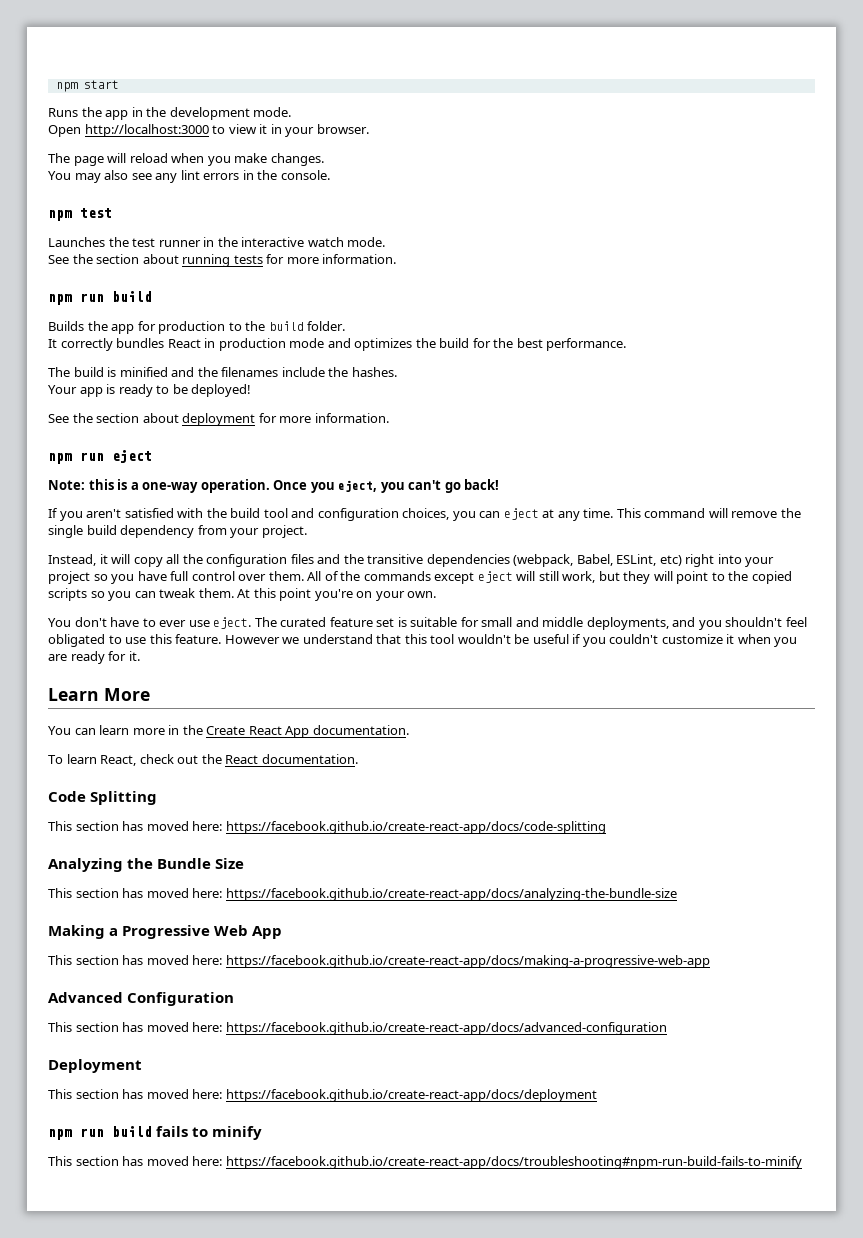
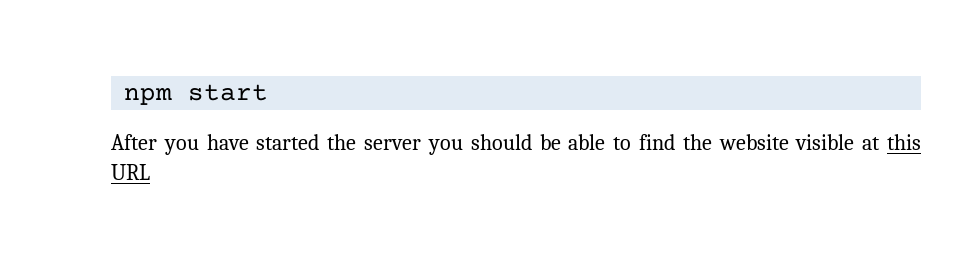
- Runs the app in the development mode.
- Open http://localhost:3000 to view it in your browser.
- The page will reload when you make changes.
- You may also see any lint errors in the console.
- npm test
- Launches the test runner in the interactive watch mode.
- See the section about running tests for more information.
- npm run build
- Builds the app for production to the build folder.
- It correctly bundles React in production mode and optimizes the build for the best performance.
- The build is minified and the filenames include the hashes.
- Your app is ready to be deployed!
- See the section about deployment for more information.
- npm run eject
- Note: this is a one-way operation. Once you eject, you can't go back!
- If you aren't satisfied with the build tool and configuration choices, you can eject at any time. This command will remove the single build dependency from your project.
- Instead, it will copy all the configuration files and the transitive dependencies (webpack, Babel, ESLint, etc) right into your project so you have full control over them. All of the commands except eject will still work, but they will point to the copied scripts so you can tweak them. At this point you're on your own.
- You don't have to ever use eject. The curated feature set is suitable for small and middle deployments, and you shouldn't feel obligated to use this feature. However we understand that this tool wouldn't be useful if you couldn't customize it when you are ready for it.
- Learn More
- You can learn more in the Create React App documentation.
- To learn React, check out the React documentation.
- Code Splitting
- This section has moved here: https://facebook.github.io/create-react-app/docs/code-splitting
- Analyzing the Bundle Size
- This section has moved here: https://facebook.github.io/create-react-app/docs/analyzing-the-bundle-size
- Making a Progressive Web App
- This section has moved here: https://facebook.github.io/create-react-app/docs/making-a-progressive-web-app
- Advanced Configuration
- This section has moved here: https://facebook.github.io/create-react-app/docs/advanced-configuration
- Deployment
- This section has moved here: https://facebook.github.io/create-react-app/docs/deployment
- npm run build fails to minify
- This section has moved here: https://facebook.github.io/create-react-app/docs/troubleshooting#npm-run-build-fails-to-minify
+ After you have started the server you should be able to find the website visible at this URL

